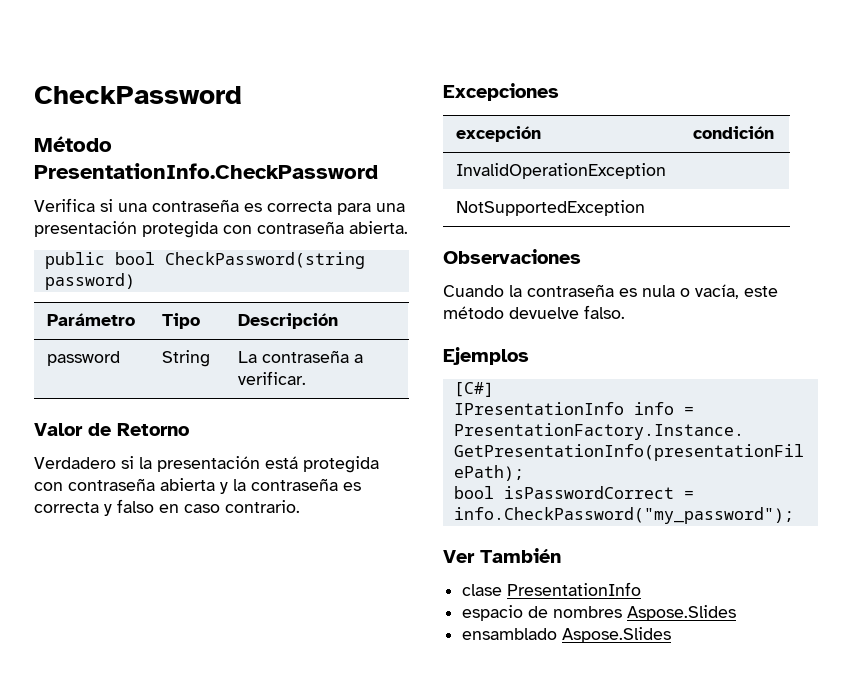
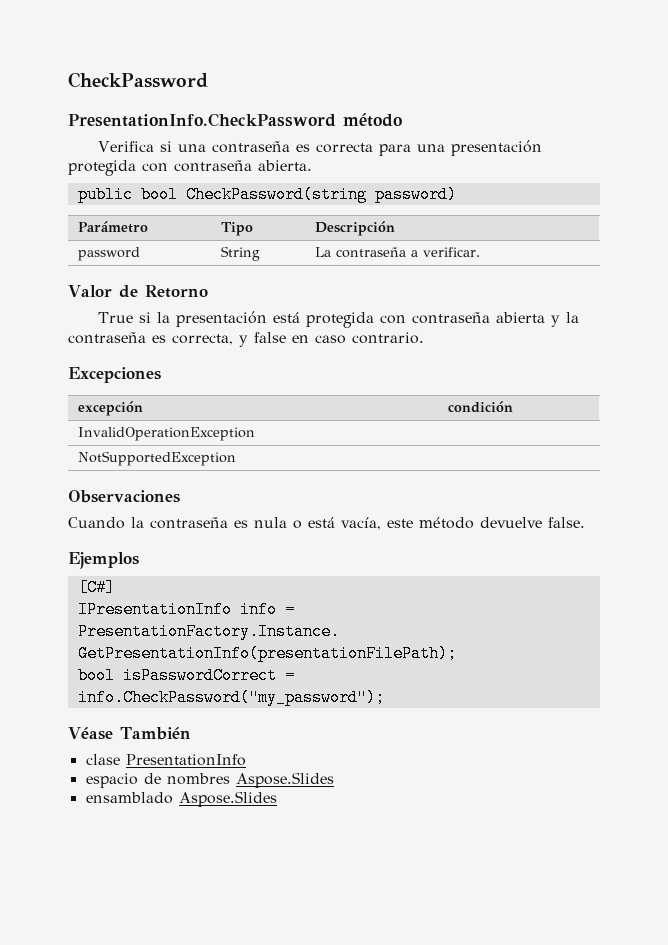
- Método PresentationInfo.CheckPassword
+ PresentationInfo.CheckPassword método
- Verdadero si la presentación está protegida con contraseña abierta y la contraseña es correcta y falso en caso contrario.
+ True si la presentación está protegida con contraseña abierta y la contraseña es correcta, y false en caso contrario.
- Cuando la contraseña es nula o vacía, este método devuelve falso.
+ Cuando la contraseña es nula o está vacía, este método devuelve false.
- Ver También
+ Véase También

